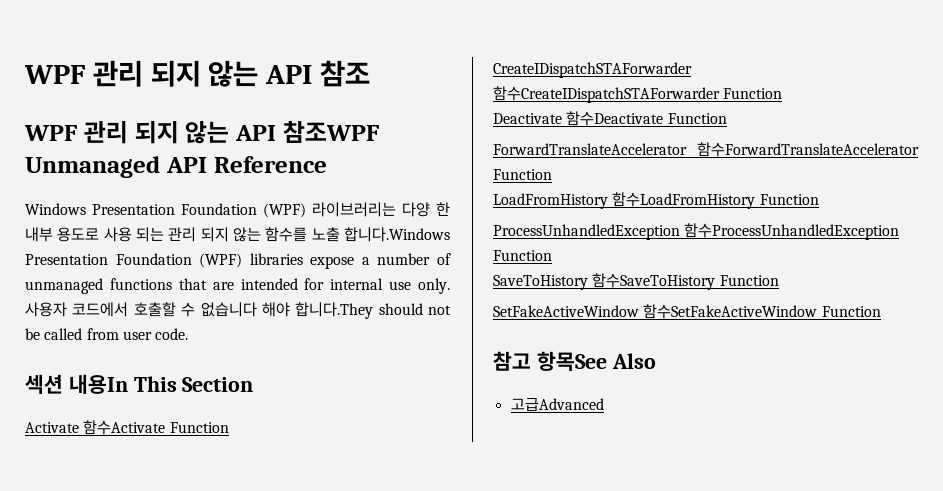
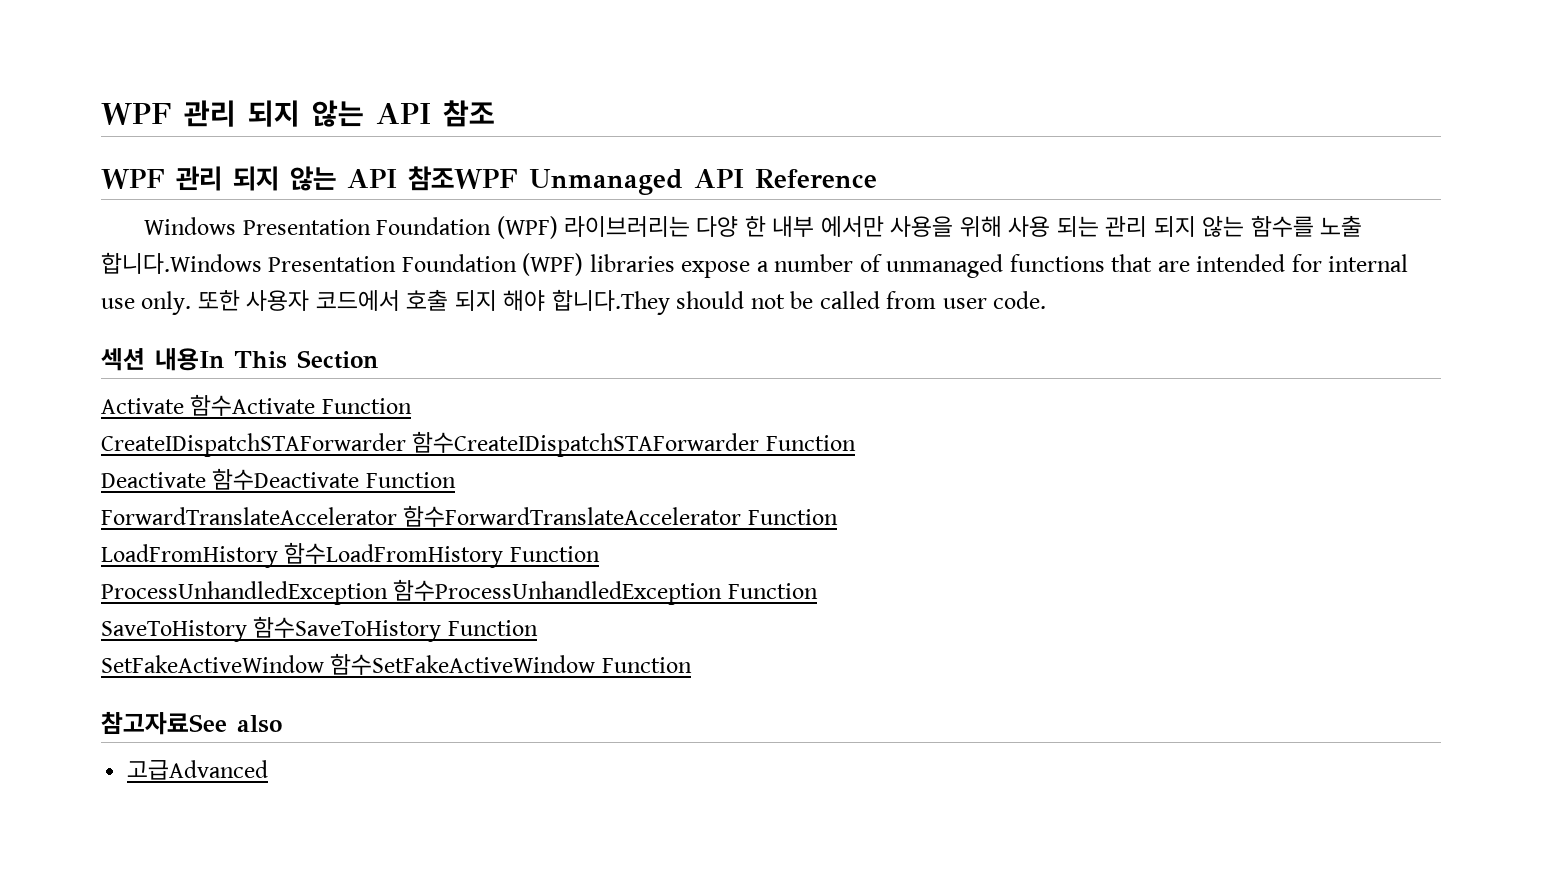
- Windows Presentation Foundation (WPF) 라이브러리는 다양 한 내부 용도로 사용 되는 관리 되지 않는 함수를 노출 합니다.Windows Presentation Foundation (WPF) libraries expose a number of unmanaged functions that are intended for internal use only.
+ Windows Presentation Foundation (WPF) 라이브러리는 다양 한 내부 에서만 사용을 위해 사용 되는 관리 되지 않는 함수를 노출 합니다.Windows Presentation Foundation (WPF) libraries expose a number of unmanaged functions that are intended for internal use only.
- 사용자 코드에서 호출할 수 없습니다 해야 합니다.They should not be called from user code.
+ 또한 사용자 코드에서 호출 되지 해야 합니다.They should not be called from user code.
- 참고 항목See Also
+ 참고자료See also

